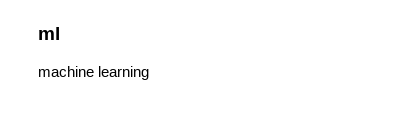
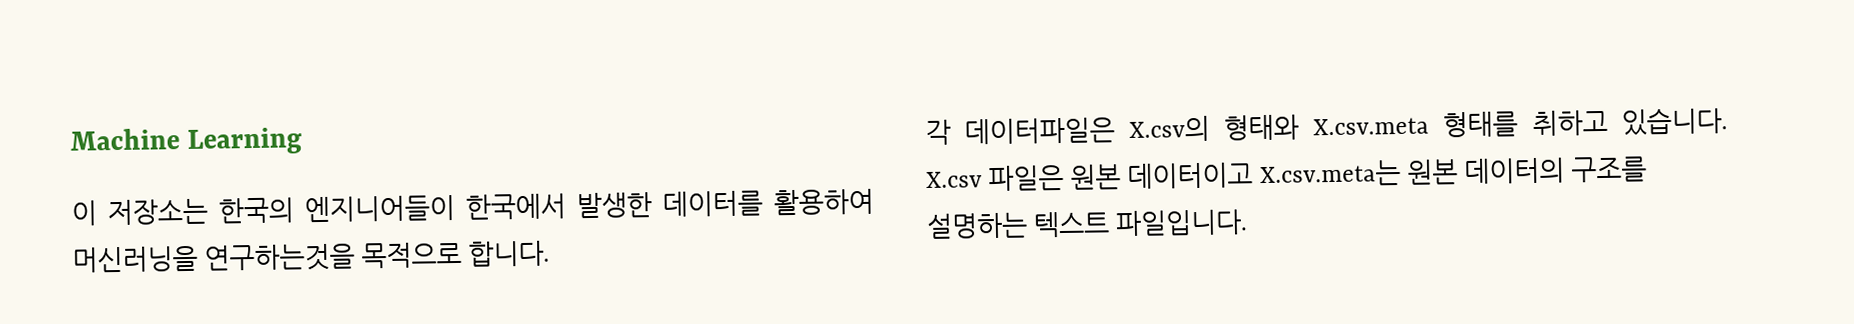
- ml
- machine learning
+ Machine Learning
+ 이 저장소는 한국의 엔지니어들이 한국에서 발생한 데이터를 활용하여 머신러닝을 연구하는것을 목적으로 합니다.
+ 각 데이터파일은 X.csv의 형태와 X.csv.meta 형태를 취하고 있습니다. X.csv 파일은 원본 데이터이고 X.csv.meta는 원본 데이터의 구조를 설명하는 텍스트 파일입니다.

